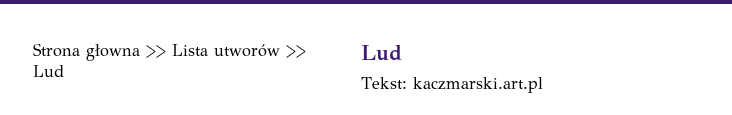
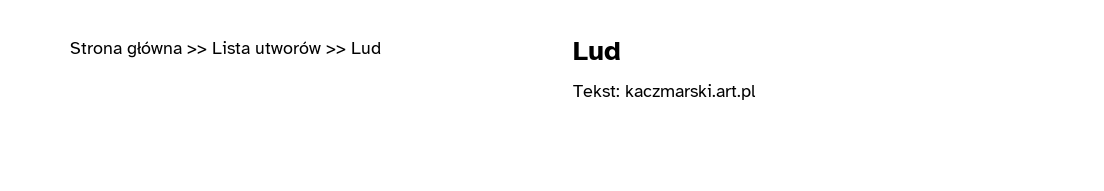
- Strona głowna >> Lista utworów >> Lud
+ Strona główna >> Lista utworów >> Lud

